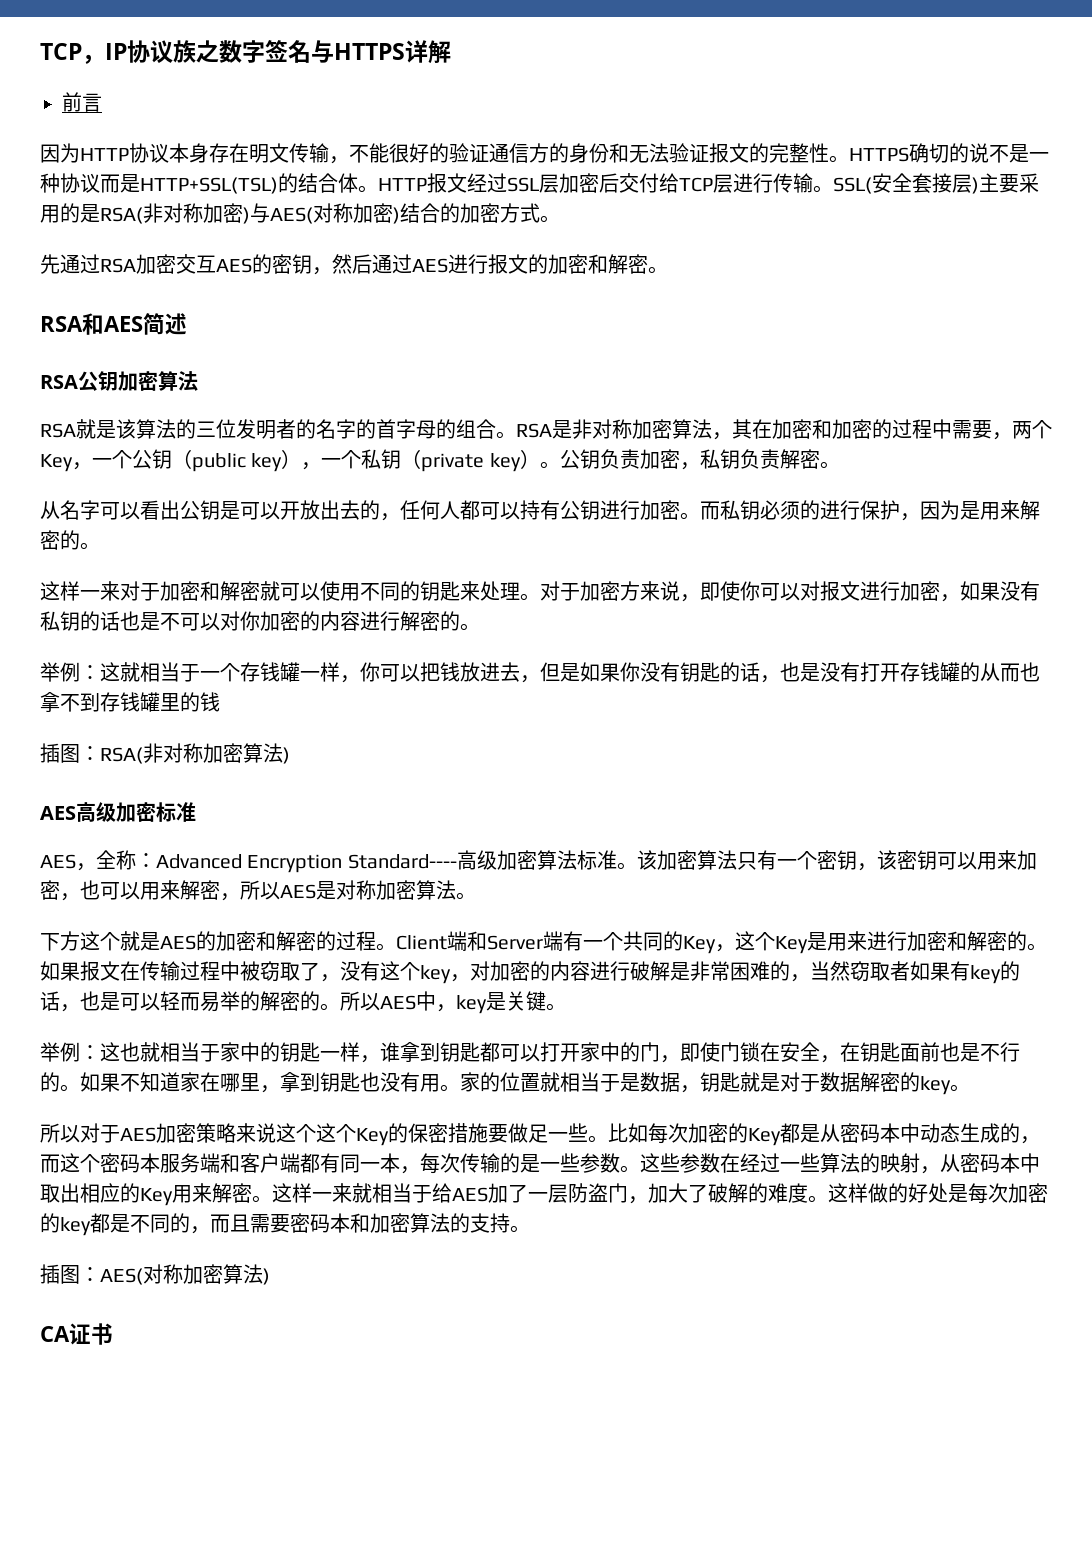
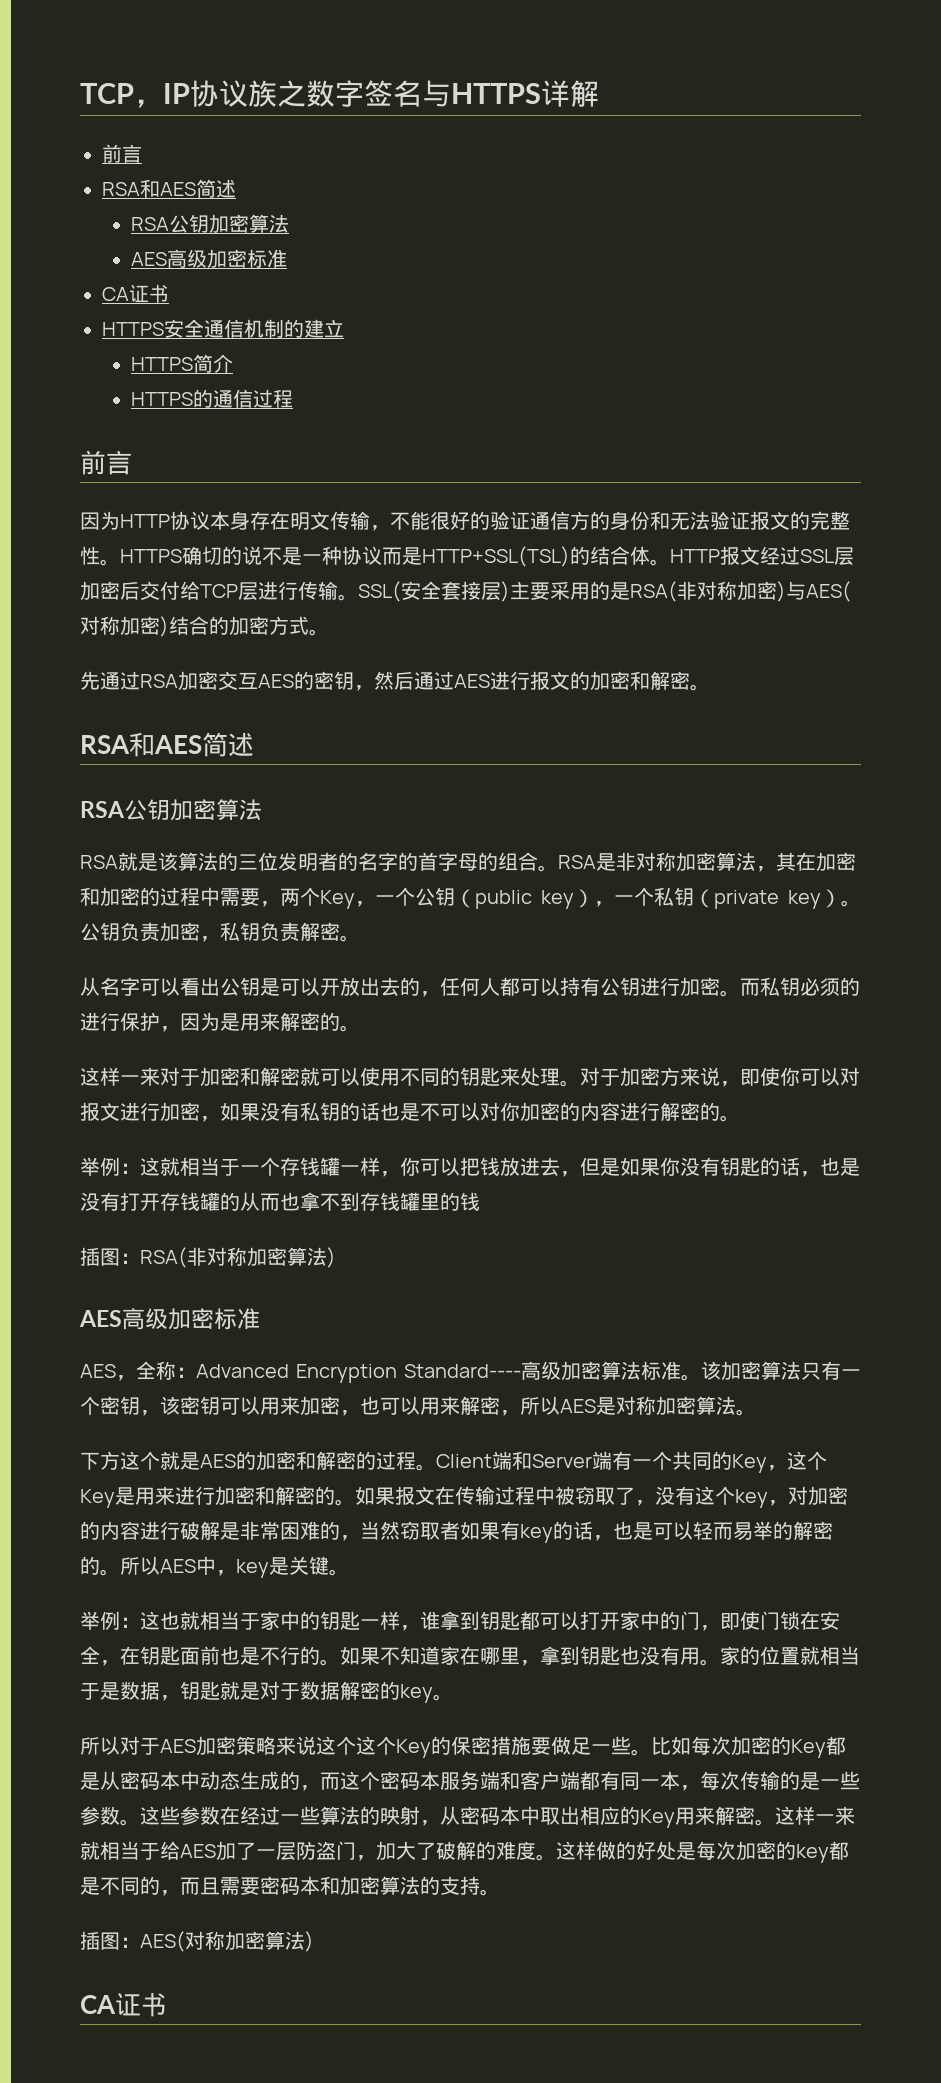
  TCP，IP协议族之数字签名与HTTPS详解
+ 前言
+ RSA和AES简述
+ RSA公钥加密算法
+ AES高级加密标准
+ CA证书
+ HTTPS安全通信机制的建立
+ HTTPS简介
+ HTTPS的通信过程

